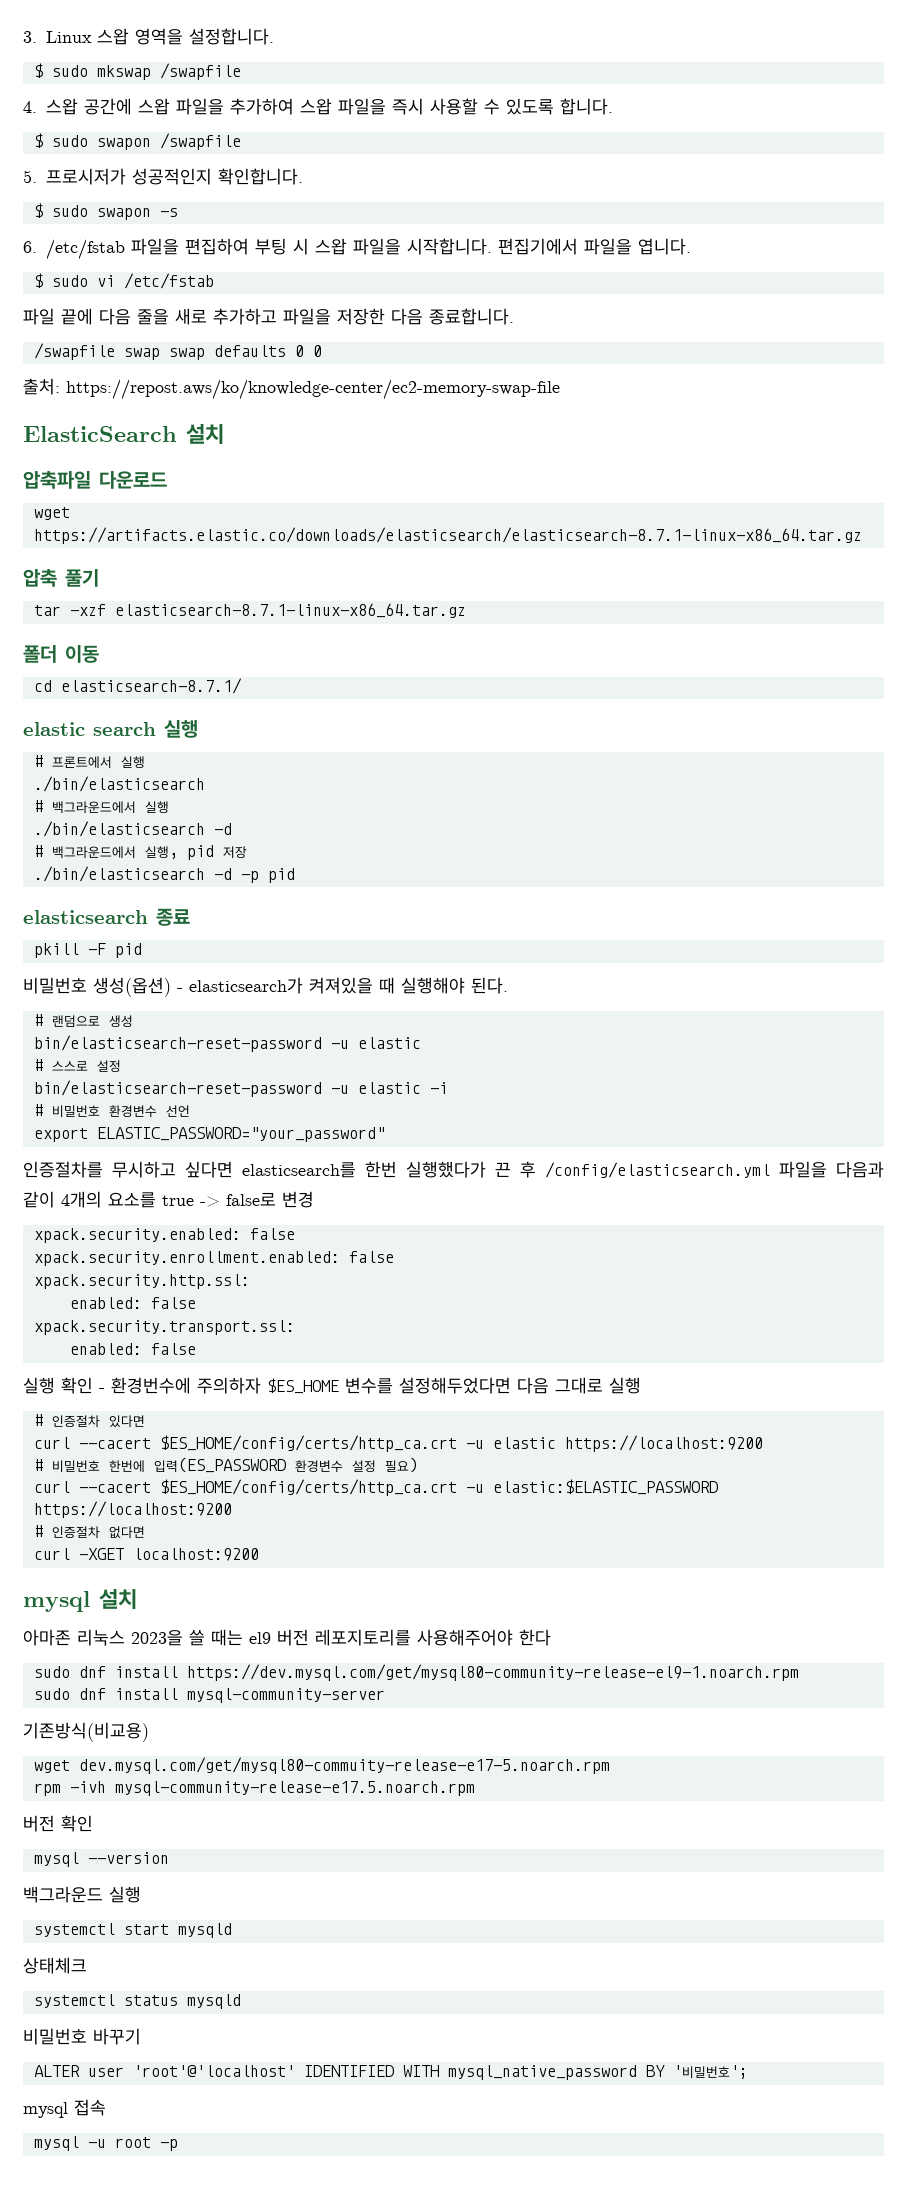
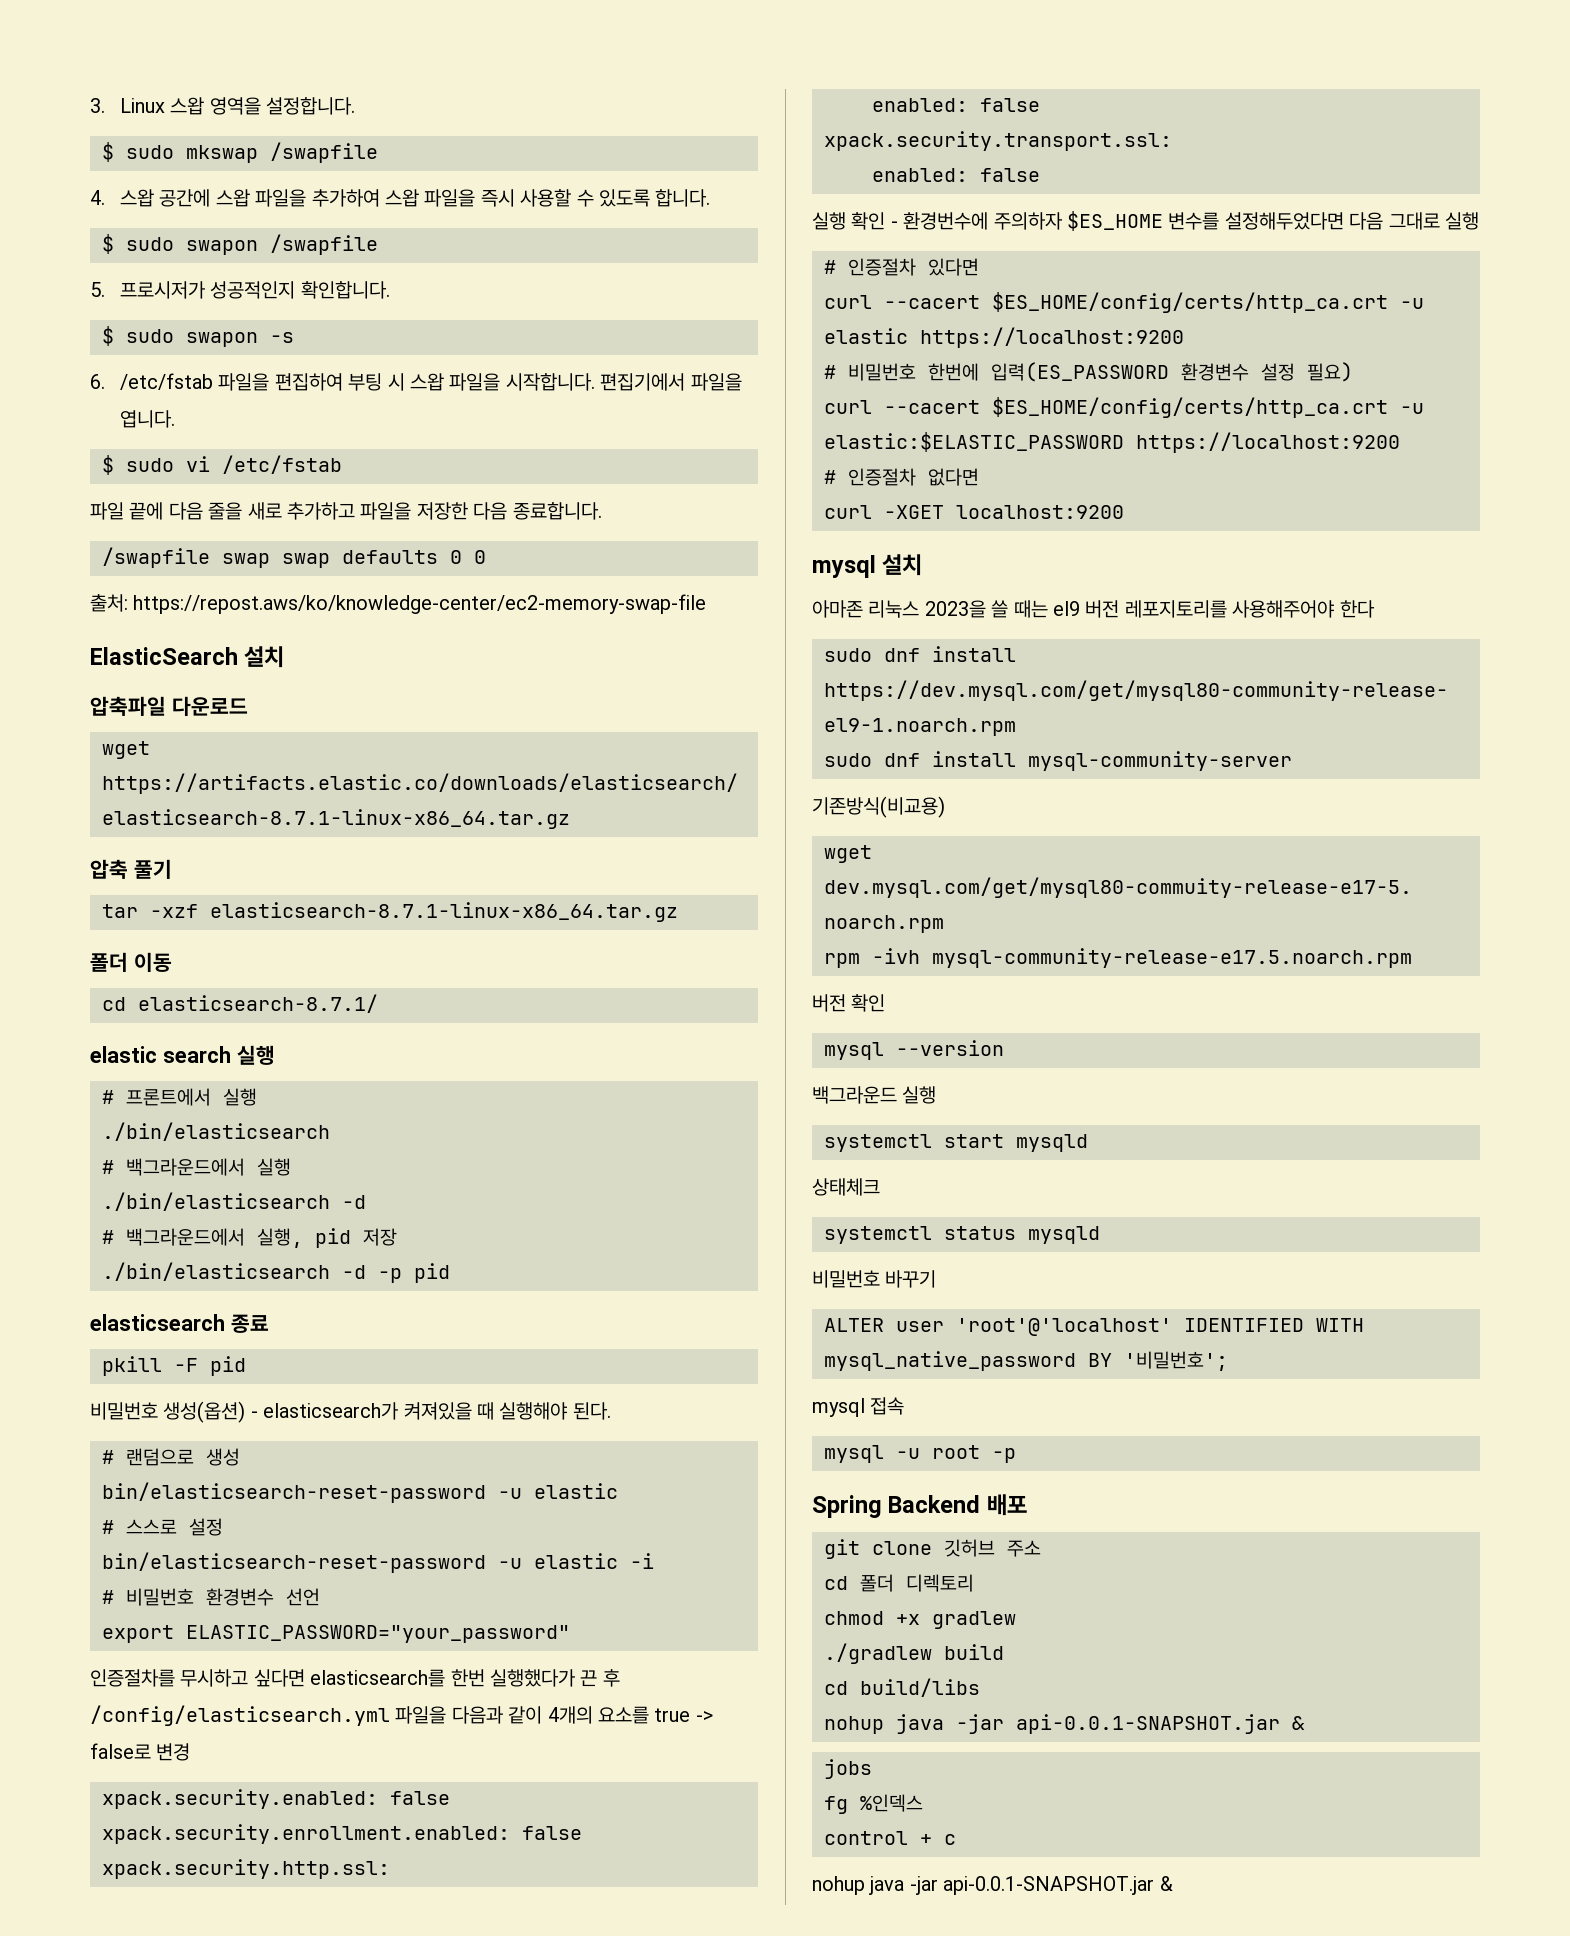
+ Spring Backend 배포
+ git clone 깃허브 주소
+ cd 폴더 디렉토리
+ chmod +x gradlew
+ ./gradlew build
+ cd build/libs
+ nohup java -jar api-0.0.1-SNAPSHOT.jar &
+ jobs
+ fg %인덱스
+ control + c
+ nohup java -jar api-0.0.1-SNAPSHOT.jar &

